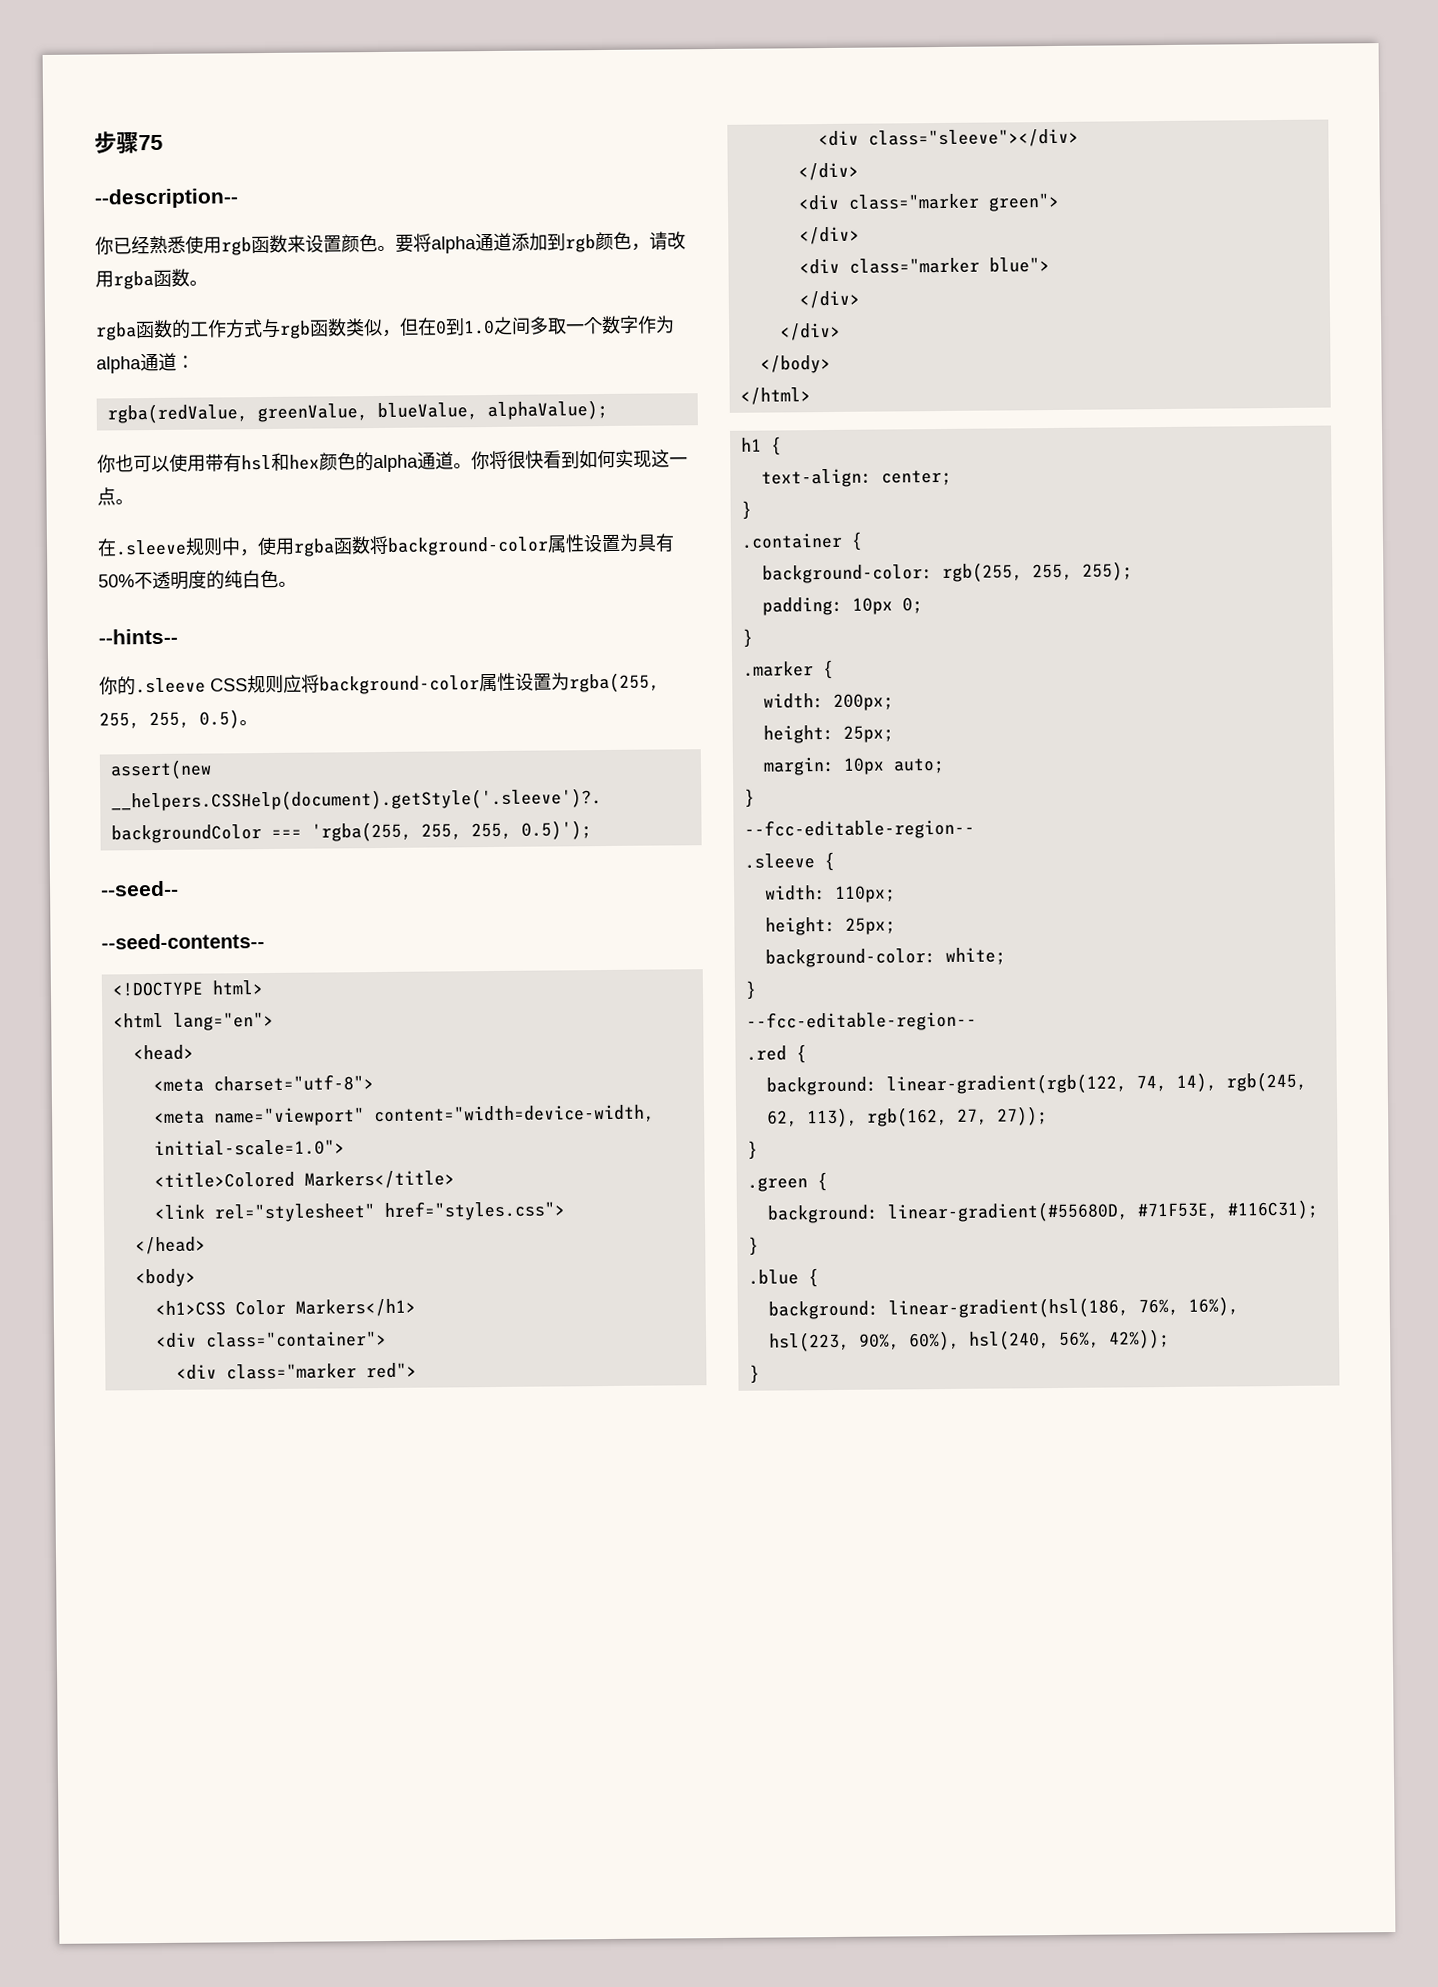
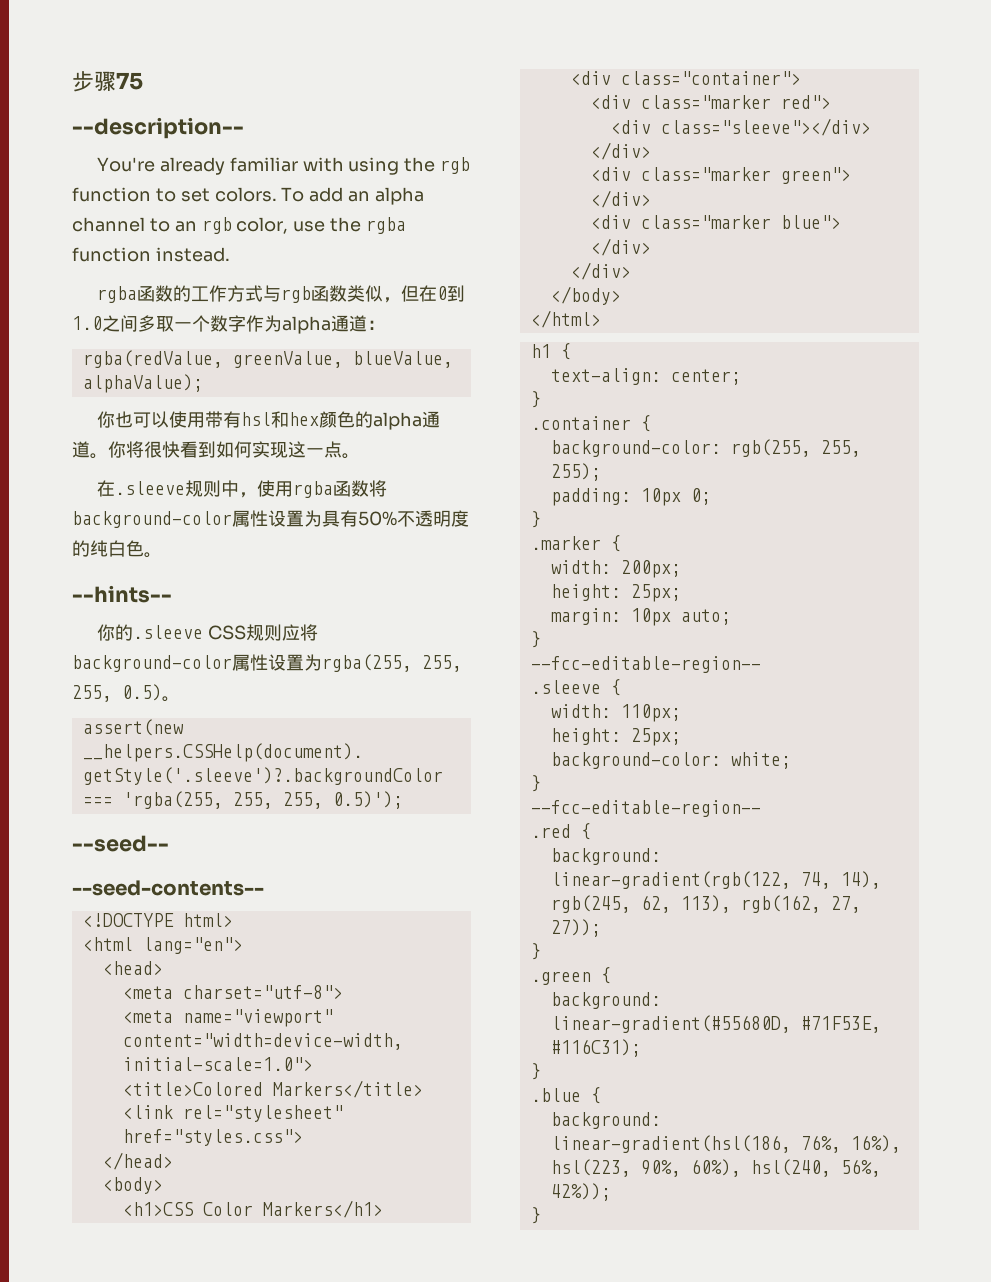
- 你已经熟悉使用rgb函数来设置颜色。要将alpha通道添加到rgb颜色，请改用rgba函数。
+ You're already familiar with using the rgb function to set colors. To add an alpha channel to an rgb color, use the rgba function instead.

